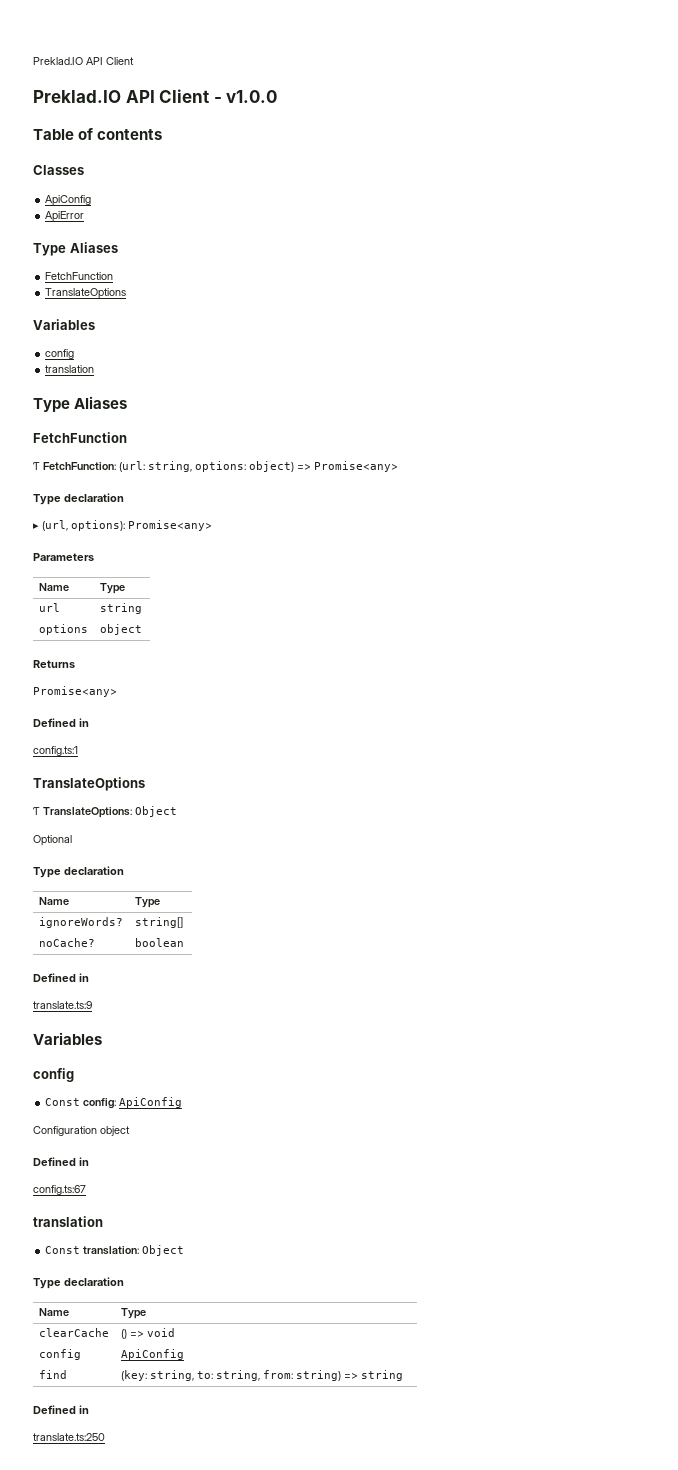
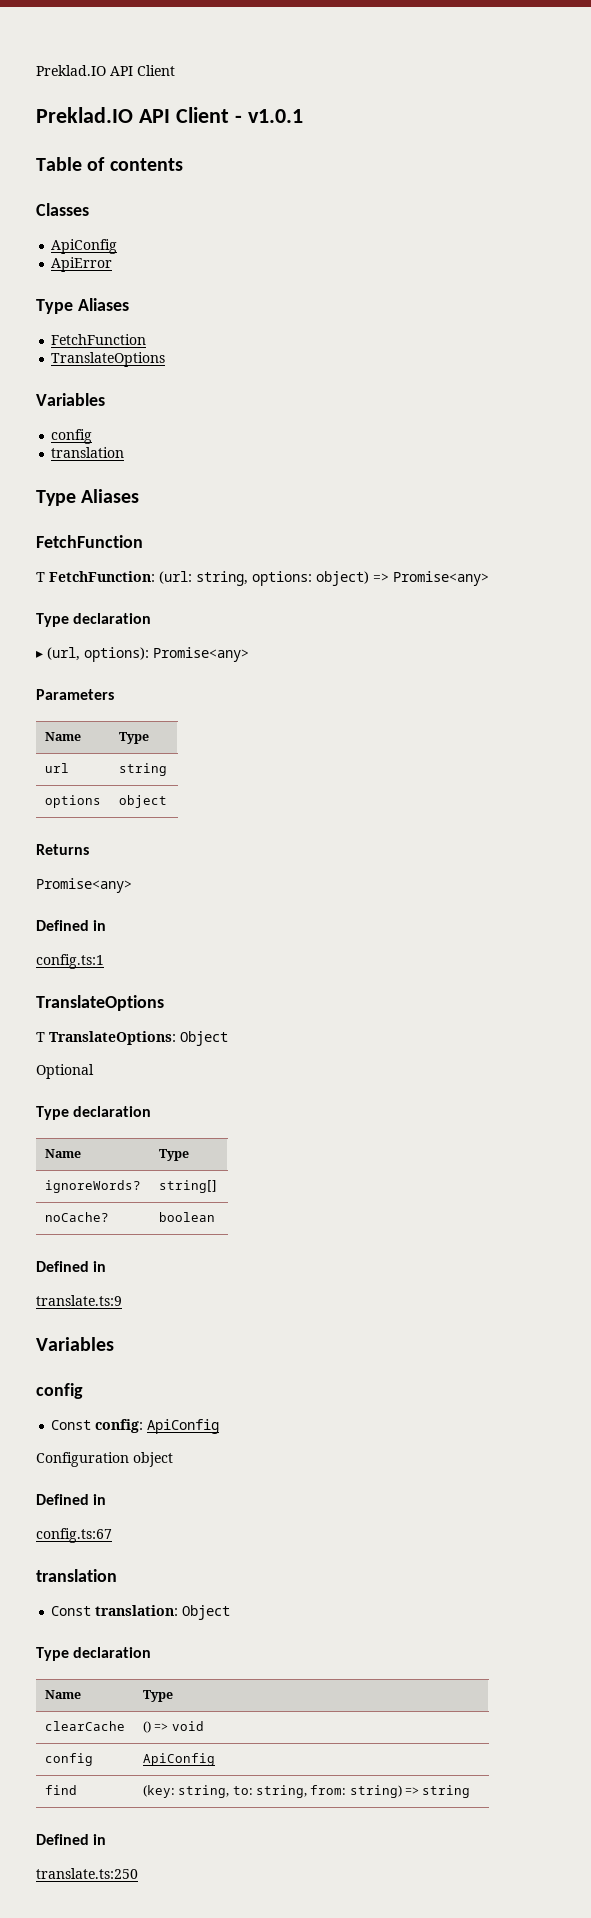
- Preklad.IO API Client - v1.0.0
+ Preklad.IO API Client - v1.0.1

